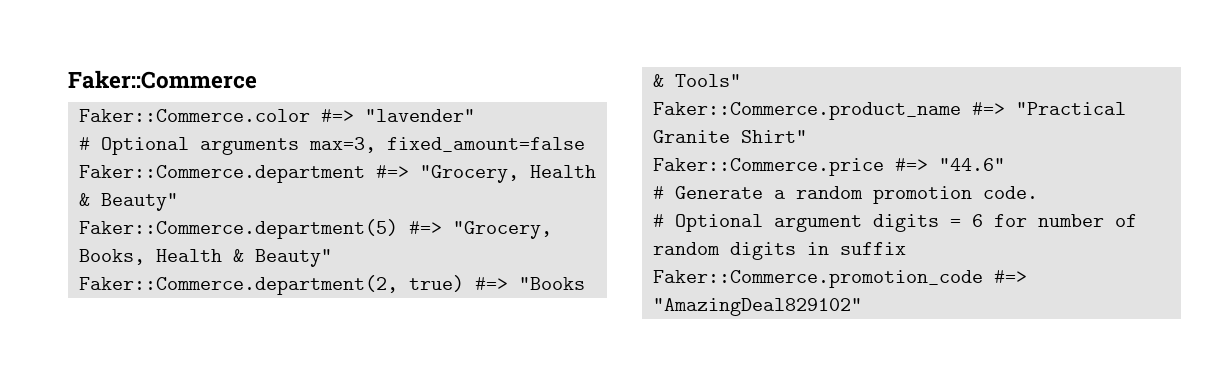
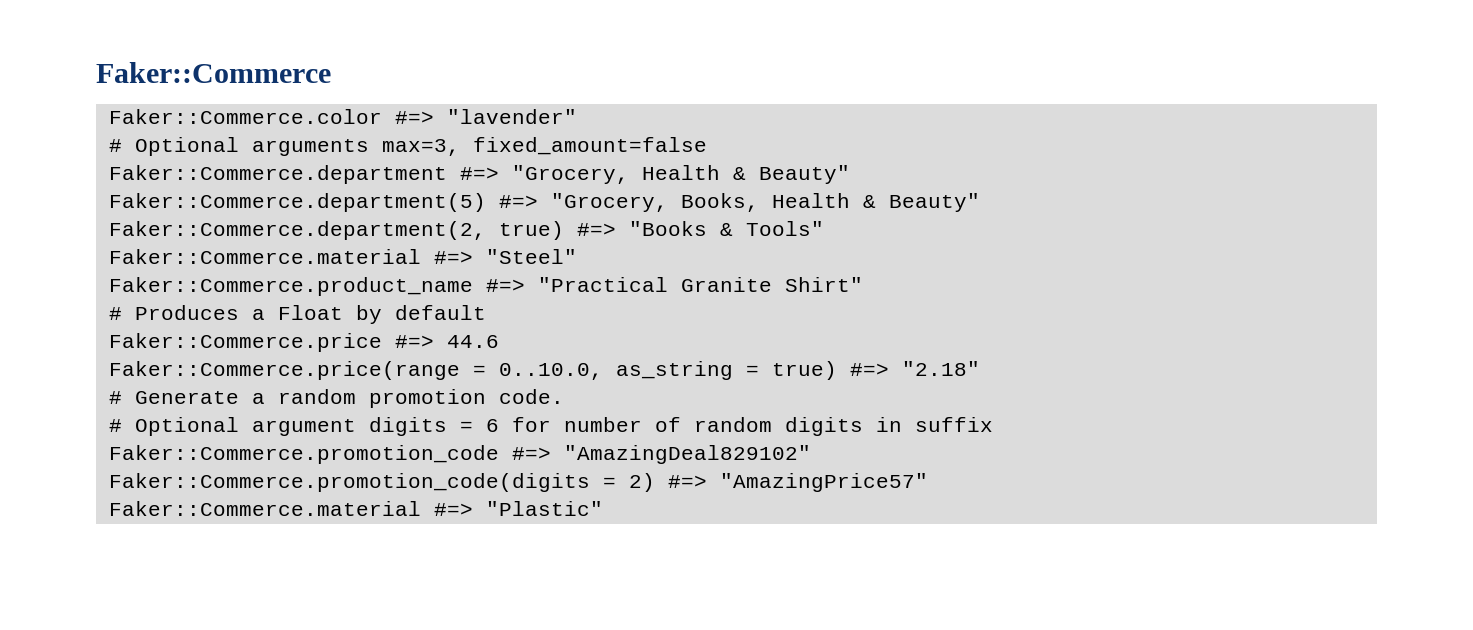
+ Faker::Commerce.material #=> "Steel"
- Faker::Commerce.price #=> "44.6"
+ # Produces a Float by default
+ Faker::Commerce.price #=> 44.6
+ Faker::Commerce.price(range = 0..10.0, as_string = true) #=> "2.18"
+ Faker::Commerce.promotion_code(digits = 2) #=> "AmazingPrice57"
+ Faker::Commerce.material #=> "Plastic"

